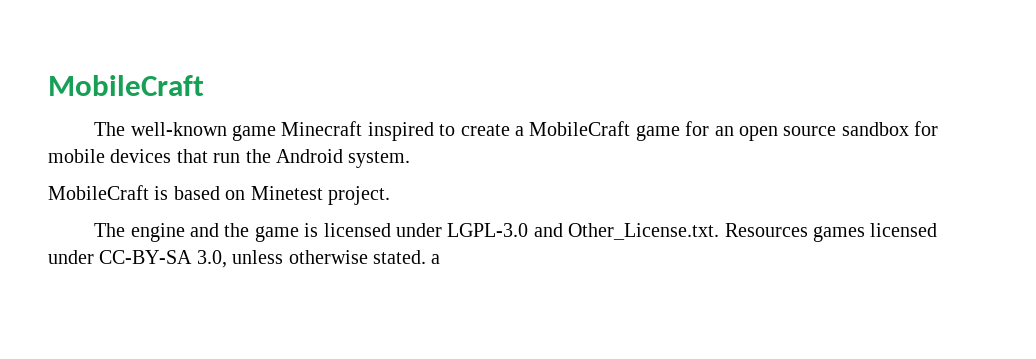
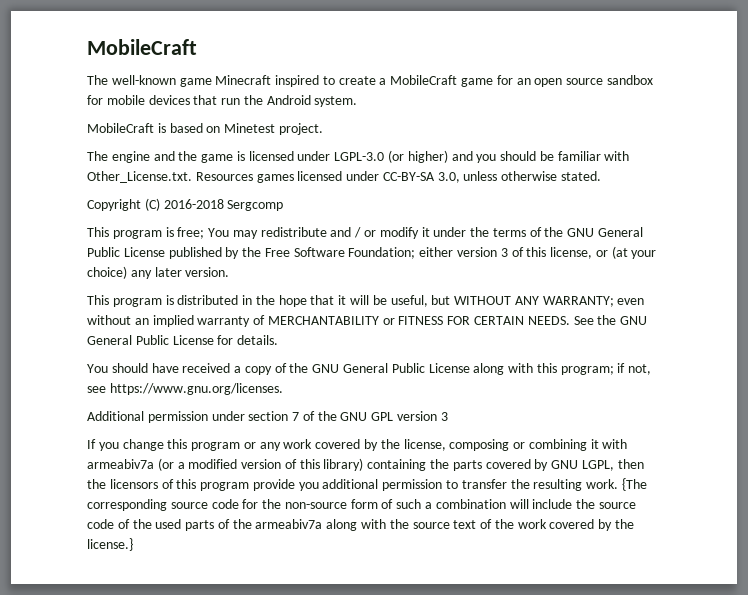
- The engine and the game is licensed under LGPL-3.0 and Other_License.txt. Resources games licensed under CC-BY-SA 3.0, unless otherwise stated. a
+ The engine and the game is licensed under LGPL-3.0 (or higher) and you should be familiar with Other_License.txt. Resources games licensed under CC-BY-SA 3.0, unless otherwise stated.
+ Copyright (C) 2016-2018 Sergcomp
+ This program is free; You may redistribute and / or modify it under the terms of the GNU General Public License published by the Free Software Foundation; either version 3 of this license, or (at your choice) any later version.
+ This program is distributed in the hope that it will be useful, but WITHOUT ANY WARRANTY; even without an implied warranty of MERCHANTABILITY or FITNESS FOR CERTAIN NEEDS. See the GNU General Public License for details.
+ You should have received a copy of the GNU General Public License along with this program; if not, see https://www.gnu.org/licenses.
+ Additional permission under section 7 of the GNU GPL version 3
+ If you change this program or any work covered by the license, composing or combining it with armeabiv7a (or a modified version of this library) containing the parts covered by GNU LGPL, then the licensors of this program provide you additional permission to transfer the resulting work. {The corresponding source code for the non-source form of such a combination will include the source code of the used parts of the armeabiv7a along with the source text of the work covered by the license.}

